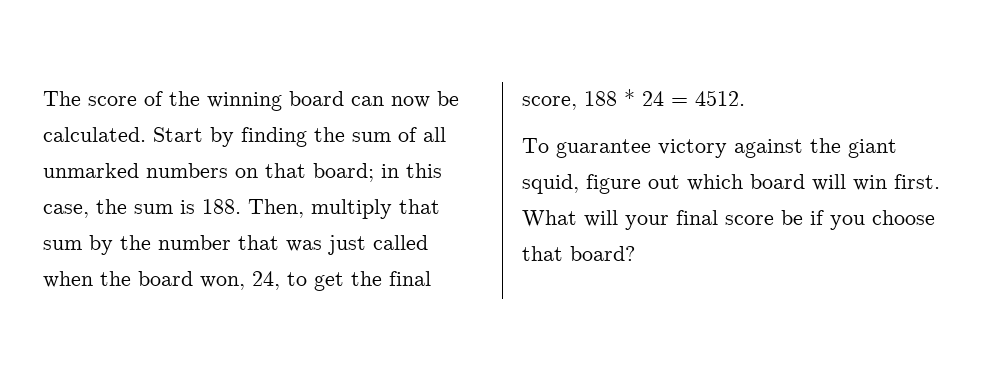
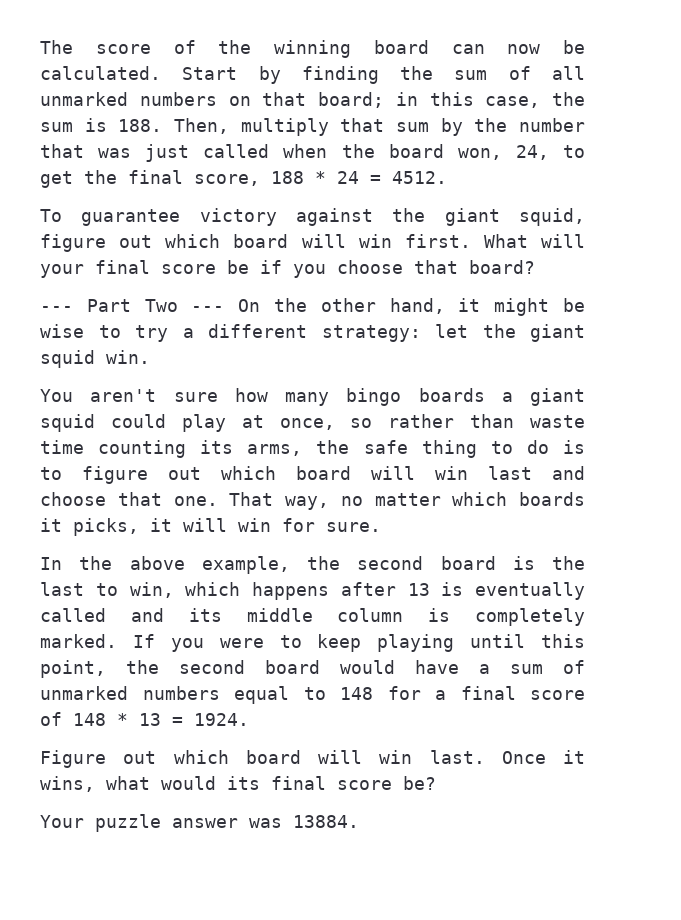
+ --- Part Two --- On the other hand, it might be wise to try a different strategy: let the giant squid win.
+ You aren't sure how many bingo boards a giant squid could play at once, so rather than waste time counting its arms, the safe thing to do is to figure out which board will win last and choose that one. That way, no matter which boards it picks, it will win for sure.
+ In the above example, the second board is the last to win, which happens after 13 is eventually called and its middle column is completely marked. If you were to keep playing until this point, the second board would have a sum of unmarked numbers equal to 148 for a final score of 148 * 13 = 1924.
+ Figure out which board will win last. Once it wins, what would its final score be?
+ Your puzzle answer was 13884.

